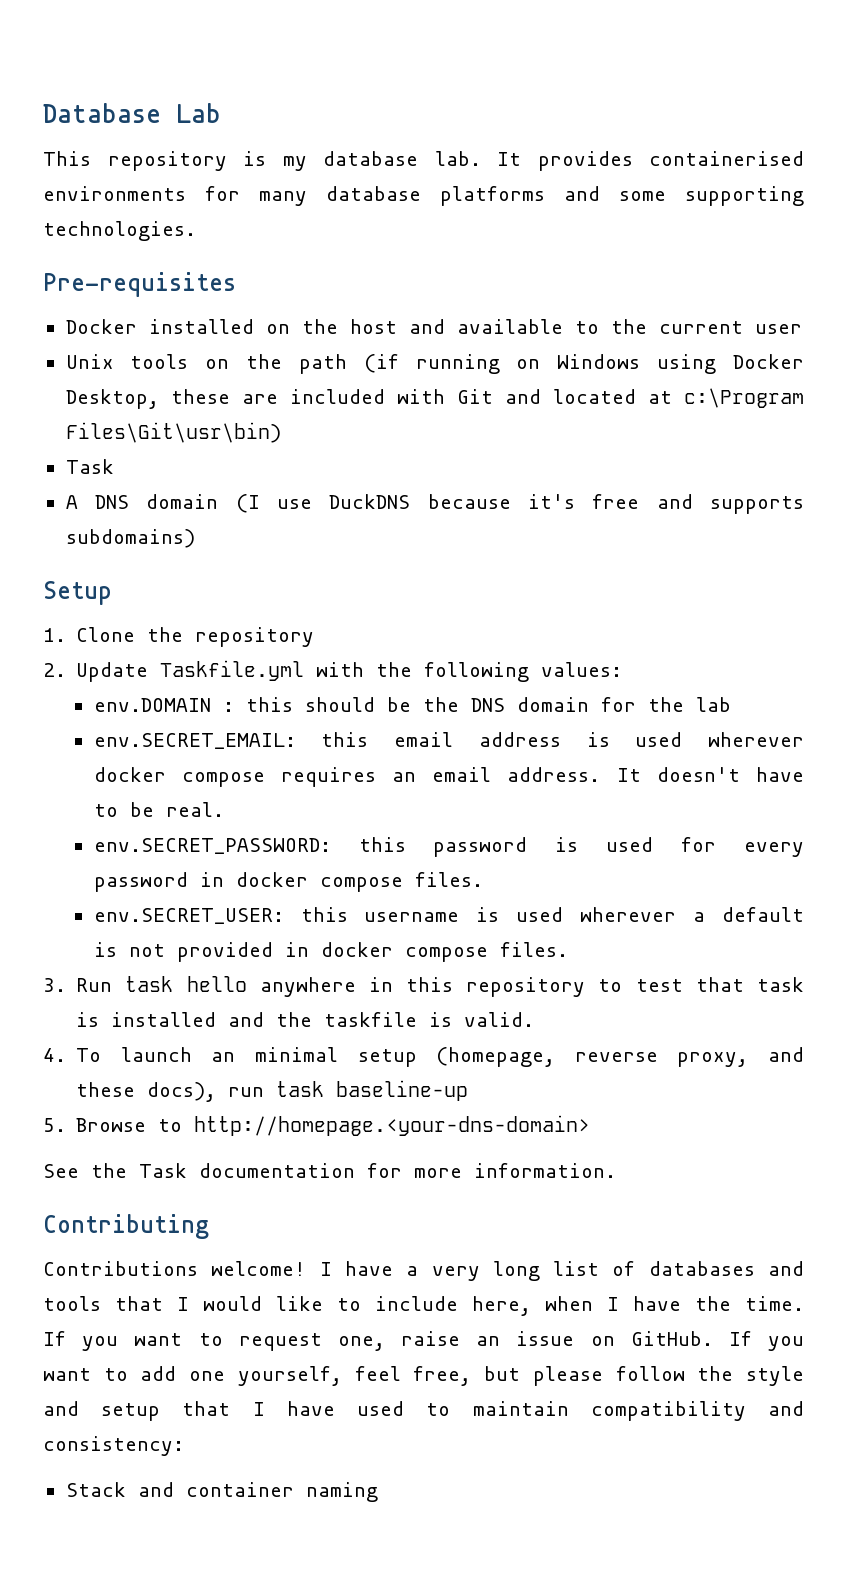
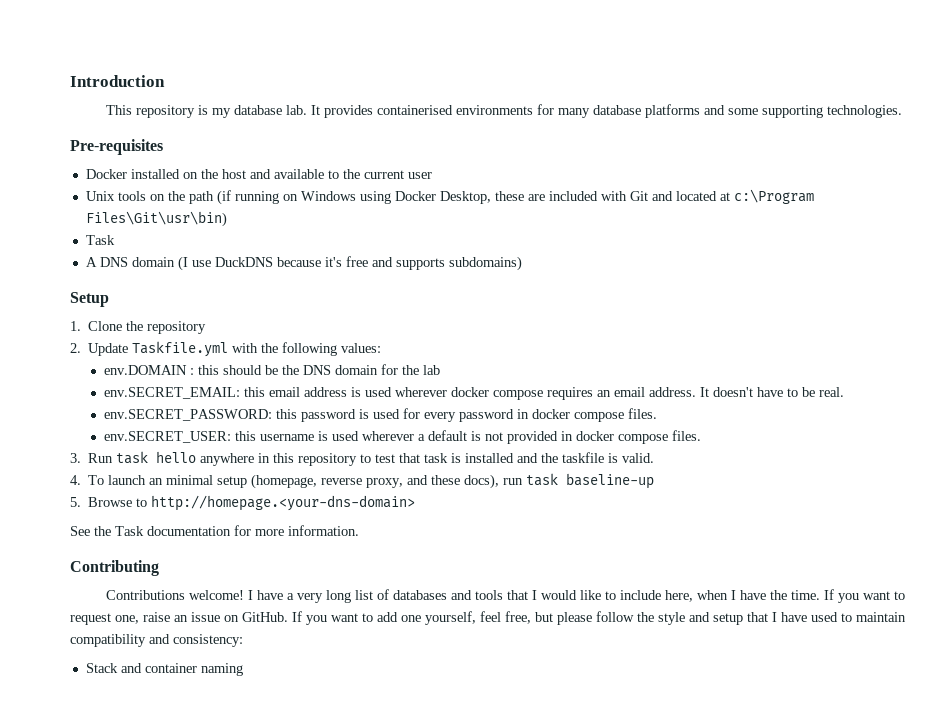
- Database Lab
+ Introduction

